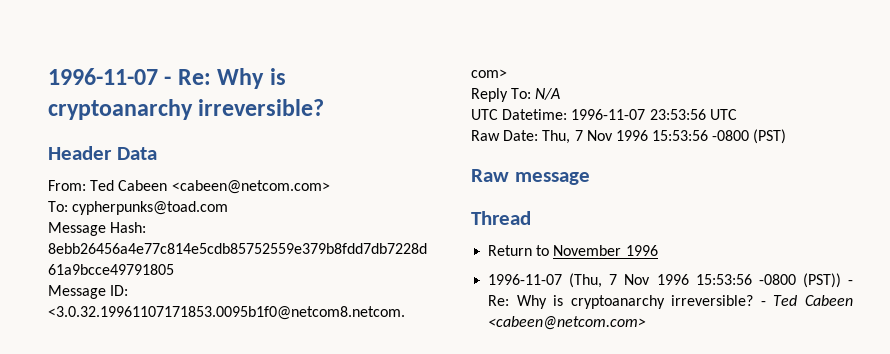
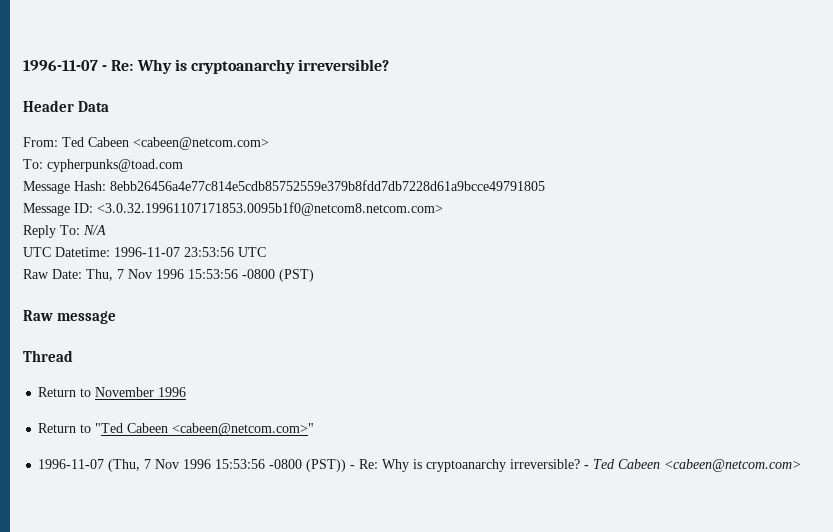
+ Return to "Ted Cabeen <cabeen@netcom.com>"

